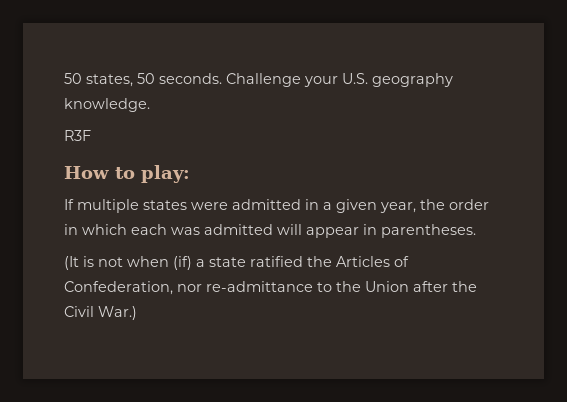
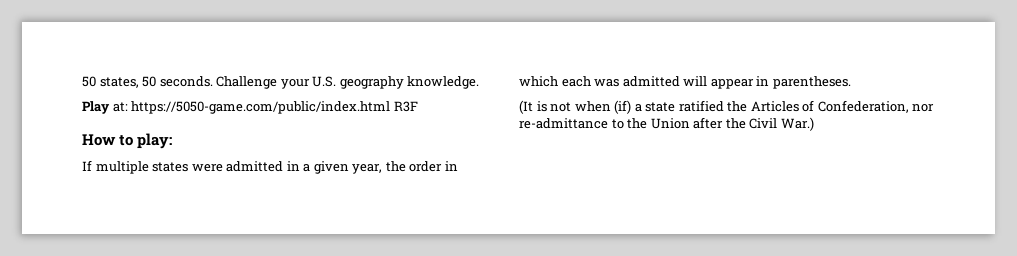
- R3F
+ Play at: https://5050-game.com/public/index.html R3F

